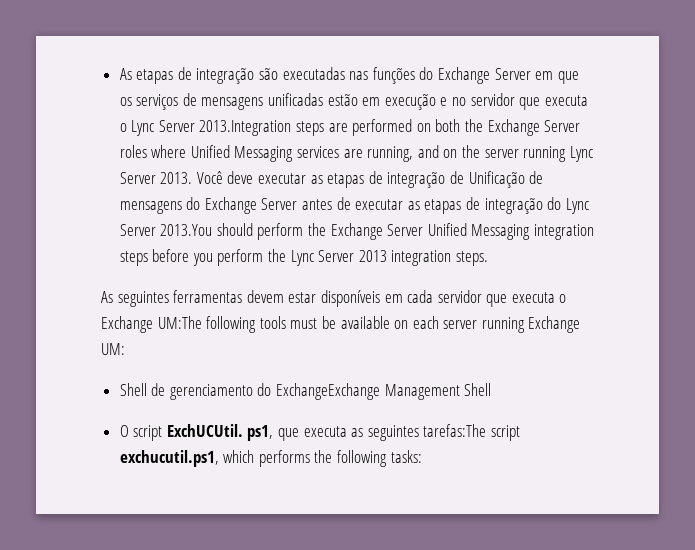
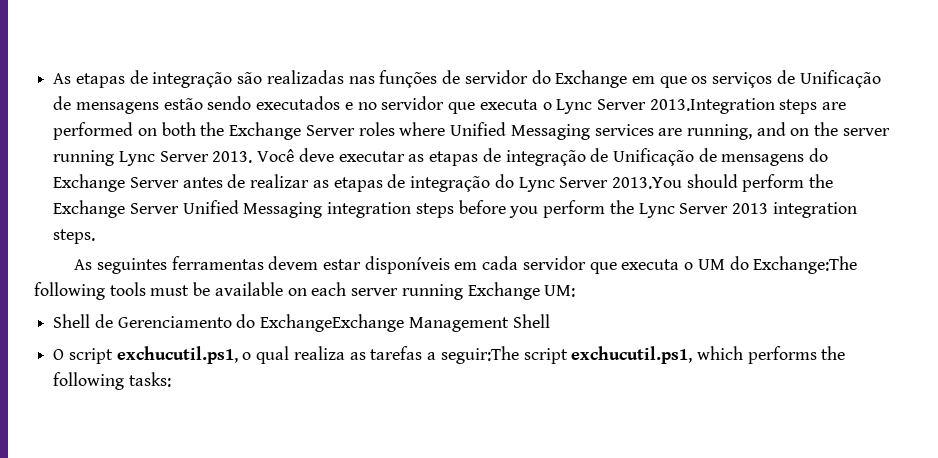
- As etapas de integração são executadas nas funções do Exchange Server em que os serviços de mensagens unificadas estão em execução e no servidor que executa o Lync Server 2013.Integration steps are performed on both the Exchange Server roles where Unified Messaging services are running, and on the server running Lync Server 2013.
+ As etapas de integração são realizadas nas funções de servidor do Exchange em que os serviços de Unificação de mensagens estão sendo executados e no servidor que executa o Lync Server 2013.Integration steps are performed on both the Exchange Server roles where Unified Messaging services are running, and on the server running Lync Server 2013.
- Você deve executar as etapas de integração de Unificação de mensagens do Exchange Server antes de executar as etapas de integração do Lync Server 2013.You should perform the Exchange Server Unified Messaging integration steps before you perform the Lync Server 2013 integration steps.
+ Você deve executar as etapas de integração de Unificação de mensagens do Exchange Server antes de realizar as etapas de integração do Lync Server 2013.You should perform the Exchange Server Unified Messaging integration steps before you perform the Lync Server 2013 integration steps.
- As seguintes ferramentas devem estar disponíveis em cada servidor que executa o Exchange UM:The following tools must be available on each server running Exchange UM:
+ As seguintes ferramentas devem estar disponíveis em cada servidor que executa o UM do Exchange:The following tools must be available on each server running Exchange UM:
- Shell de gerenciamento do ExchangeExchange Management Shell
+ Shell de Gerenciamento do ExchangeExchange Management Shell
- O script ExchUCUtil. ps1, que executa as seguintes tarefas:The script exchucutil.ps1, which performs the following tasks:
+ O script exchucutil.ps1, o qual realiza as tarefas a seguir:The script exchucutil.ps1, which performs the following tasks:

